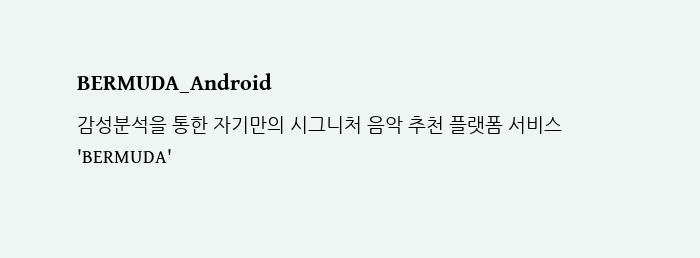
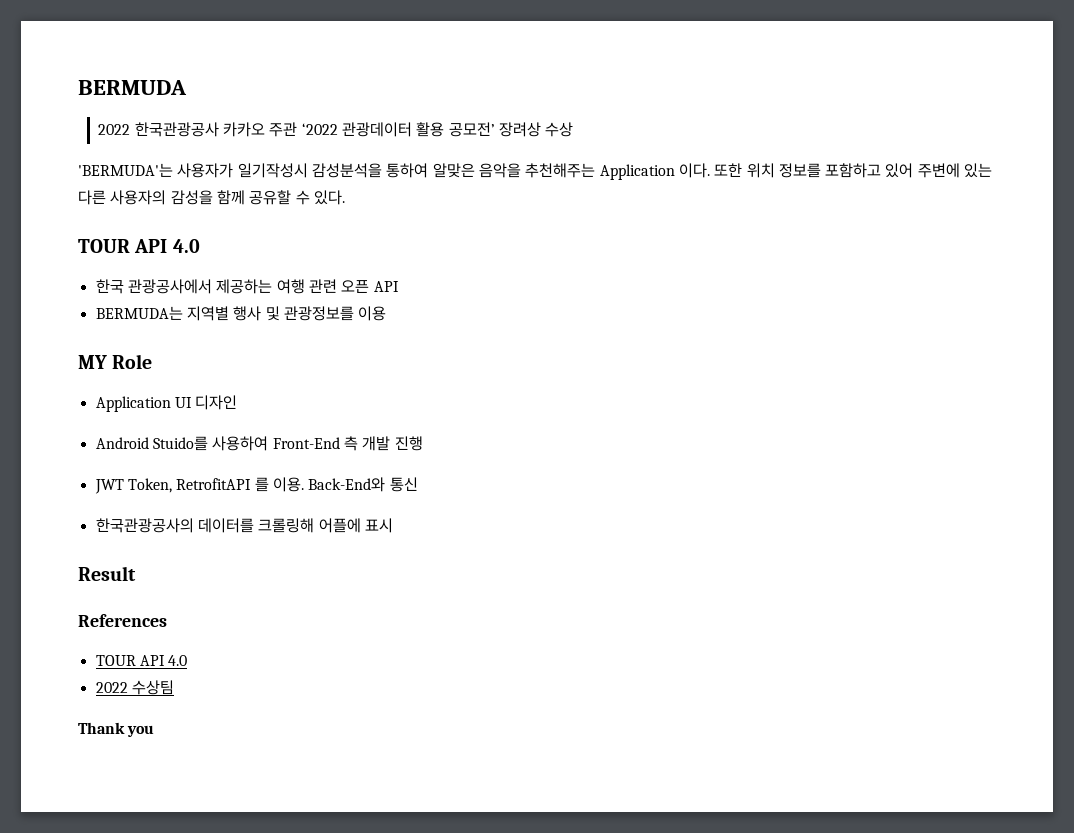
- BERMUDA_Android
- 감성분석을 통한 자기만의 시그니처 음악 추천 플랫폼 서비스 'BERMUDA'
+ BERMUDA
+ 2022 한국관광공사 카카오 주관 ‘2022 관광데이터 활용 공모전’ 장려상 수상
+ 'BERMUDA'는 사용자가 일기작성시 감성분석을 통하여 알맞은 음악을 추천해주는 Application 이다. 또한 위치 정보를 포함하고 있어 주변에 있는 다른 사용자의 감성을 함께 공유할 수 있다.
+ TOUR API 4.0
+ 한국 관광공사에서 제공하는 여행 관련 오픈 API
+ BERMUDA는 지역별 행사 및 관광정보를 이용
+ MY Role
+ Application UI 디자인
+ Android Stuido를 사용하여 Front-End 측 개발 진행
+ JWT Token, RetrofitAPI 를 이용. Back-End와 통신
+ 한국관광공사의 데이터를 크롤링해 어플에 표시
+ Result
+ References
+ TOUR API 4.0
+ 2022 수상팀
+ Thank you

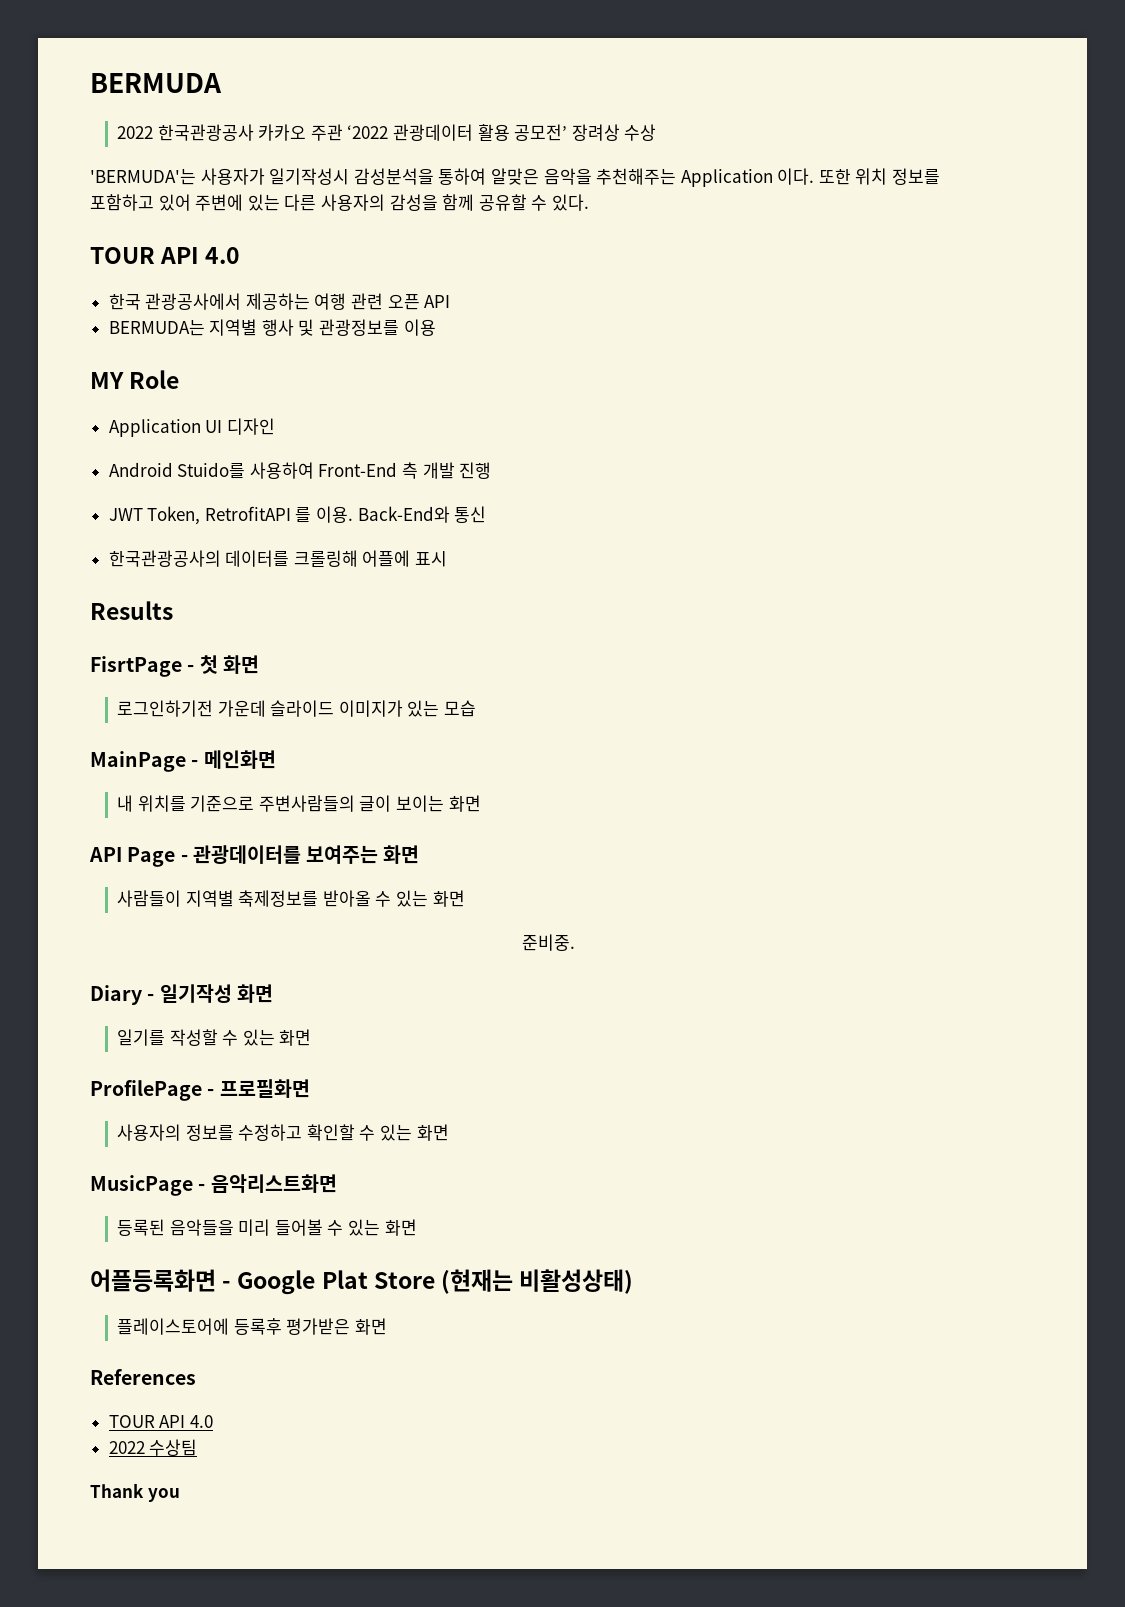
- Result
+ Results
+ FisrtPage - 첫 화면
+ 로그인하기전 가운데 슬라이드 이미지가 있는 모습
+ MainPage - 메인화면
+ 내 위치를 기준으로 주변사람들의 글이 보이는 화면
+ API Page - 관광데이터를 보여주는 화면
+ 사람들이 지역별 축제정보를 받아올 수 있는 화면
+ 준비중.
+ Diary - 일기작성 화면
+ 일기를 작성할 수 있는 화면
+ ProfilePage - 프로필화면
+ 사용자의 정보를 수정하고 확인할 수 있는 화면
+ MusicPage - 음악리스트화면
+ 등록된 음악들을 미리 들어볼 수 있는 화면
+ 어플등록화면 - Google Plat Store (현재는 비활성상태)
+ 플레이스토어에 등록후 평가받은 화면

